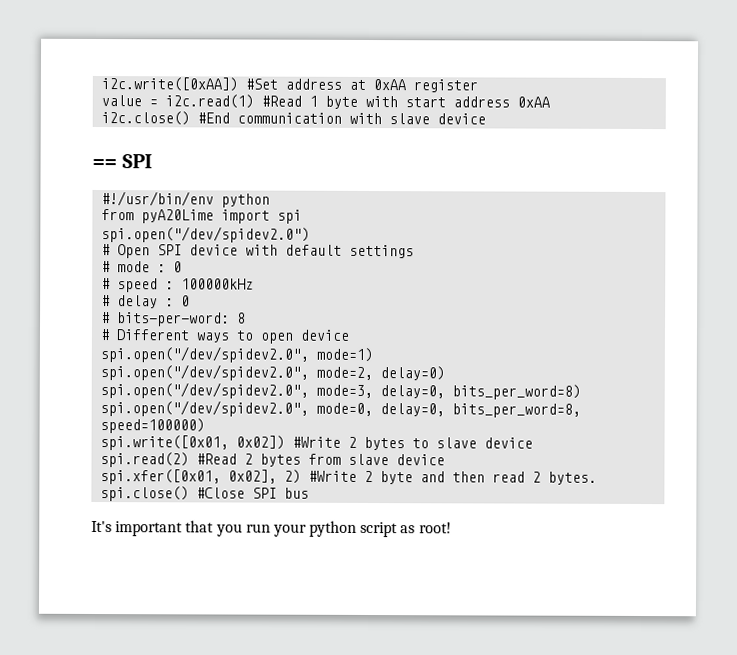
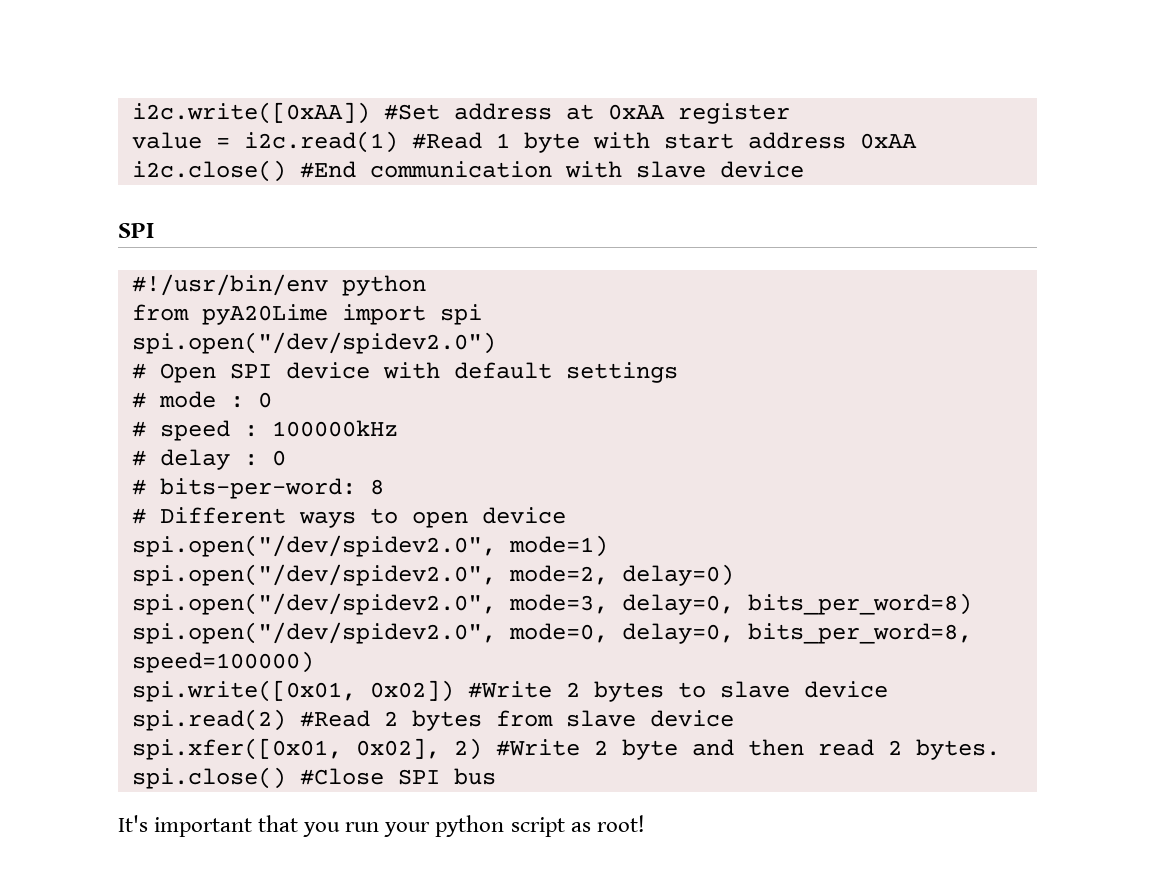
  i2c.close() #End communication with slave device
- == SPI
+ SPI

